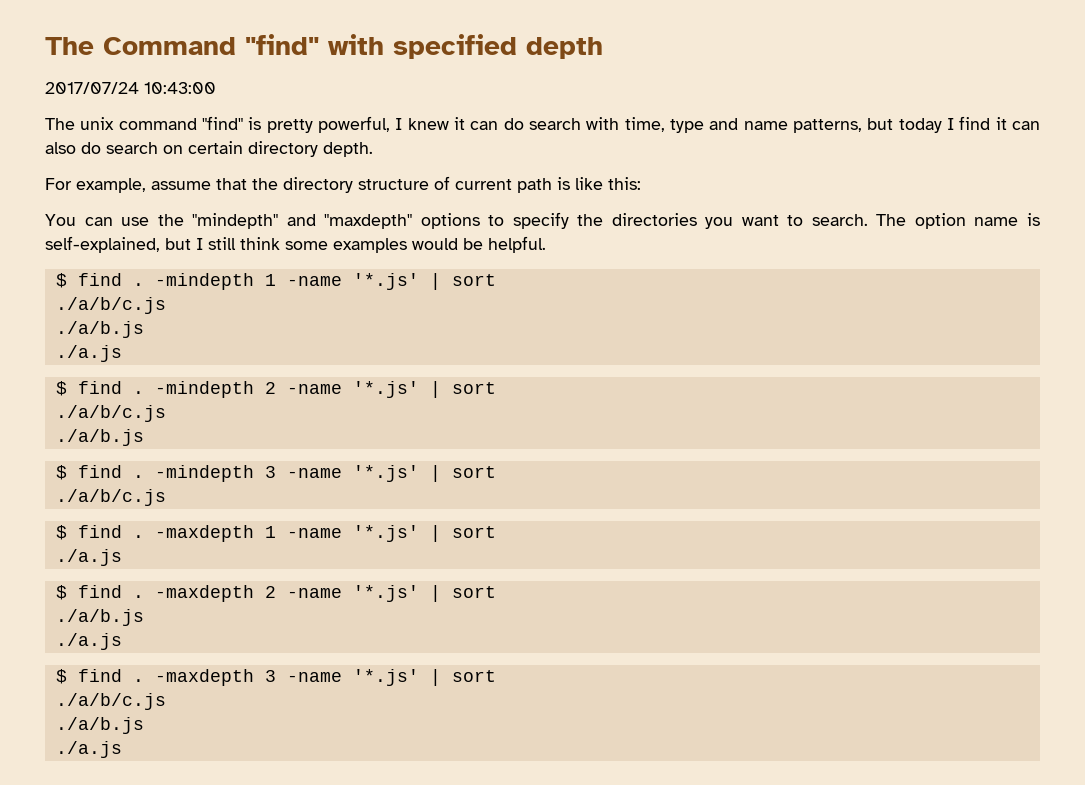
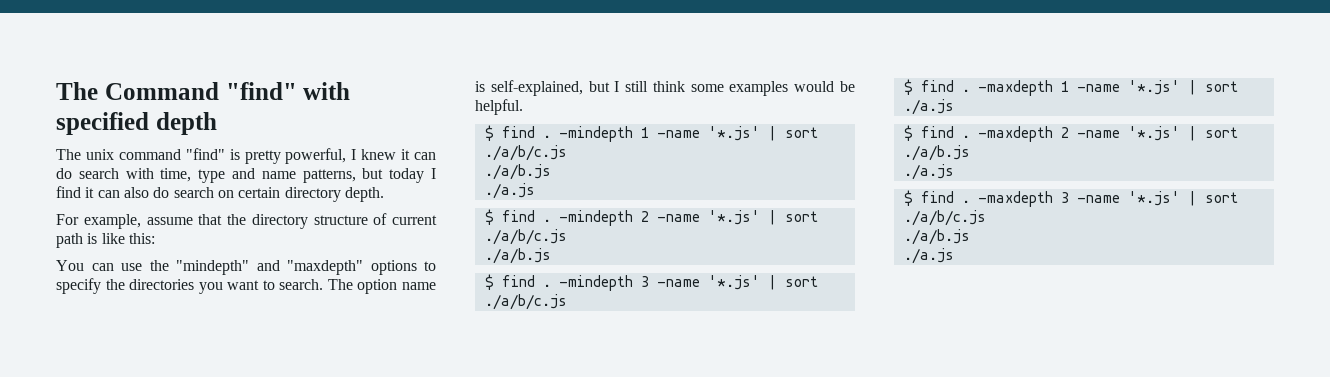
- 2017/07/24 10:43:00

